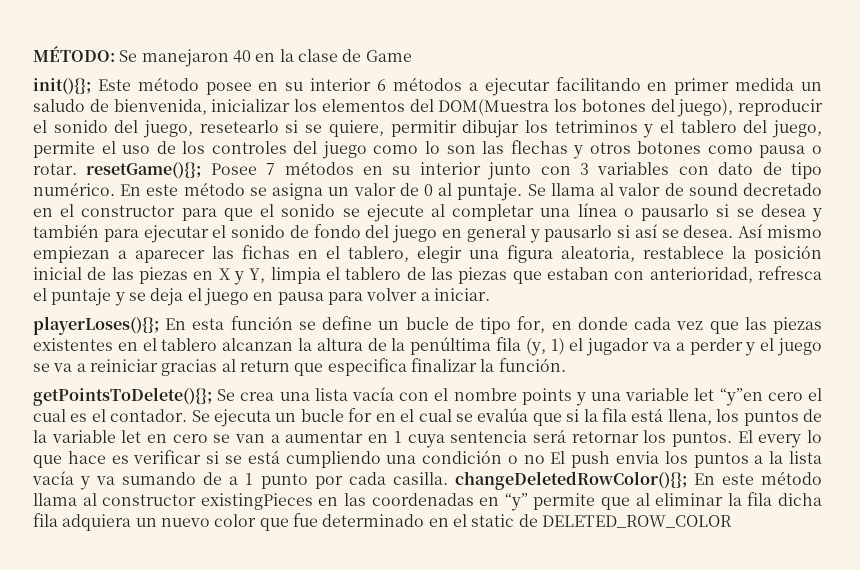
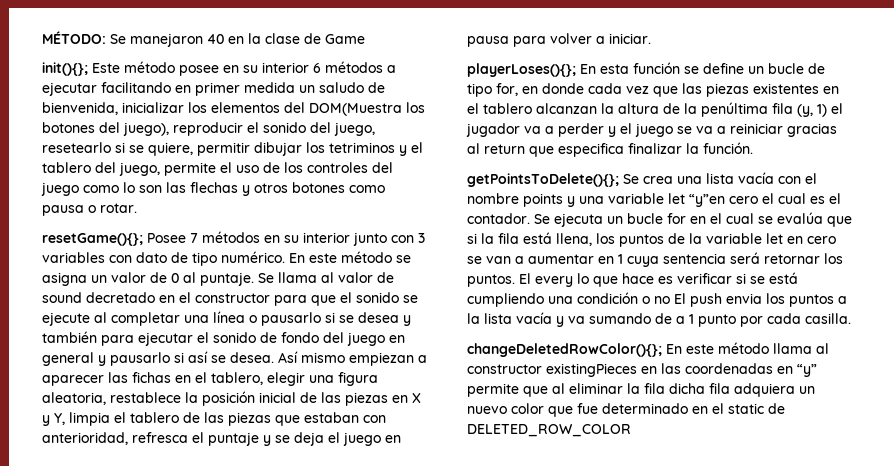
- Este método posee en su interior 6 métodos a ejecutar facilitando en primer medida un saludo de bienvenida, inicializar los elementos del DOM(Muestra los botones del juego), reproducir el sonido del juego, resetearlo si se quiere, permitir dibujar los tetriminos y el tablero del juego, permite el uso de los controles del juego como lo son las flechas y otros botones como pausa o rotar. resetGame(){};
+ Este método posee en su interior 6 métodos a ejecutar facilitando en primer medida un saludo de bienvenida, inicializar los elementos del DOM(Muestra los botones del juego), reproducir el sonido del juego, resetearlo si se quiere, permitir dibujar los tetriminos y el tablero del juego, permite el uso de los controles del juego como lo son las flechas y otros botones como pausa o rotar.
+ resetGame(){};
- El every lo que hace es verificar si se está cumpliendo una condición o no El push envia los puntos a la lista vacía y va sumando de a 1 punto por cada casilla. changeDeletedRowColor(){};
+ El every lo que hace es verificar si se está cumpliendo una condición o no El push envia los puntos a la lista vacía y va sumando de a 1 punto por cada casilla.
+ changeDeletedRowColor(){};

